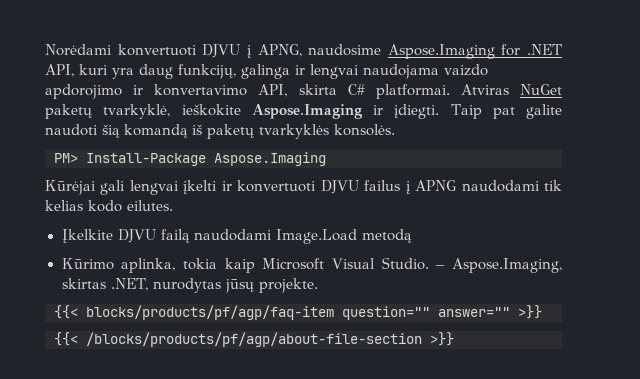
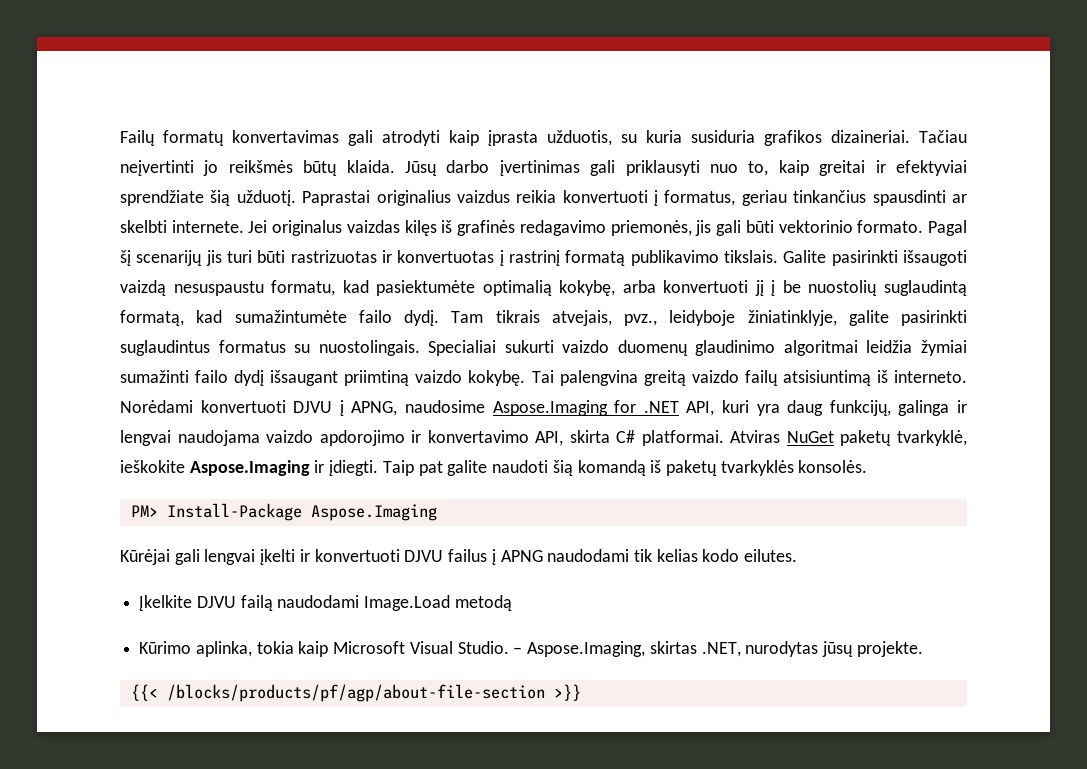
+ Failų formatų konvertavimas gali atrodyti kaip įprasta užduotis, su kuria susiduria grafikos dizaineriai. Tačiau neįvertinti jo reikšmės būtų klaida. Jūsų darbo įvertinimas gali priklausyti nuo to, kaip greitai ir efektyviai sprendžiate šią užduotį. Paprastai originalius vaizdus reikia konvertuoti į formatus, geriau tinkančius spausdinti ar skelbti internete. Jei originalus vaizdas kilęs iš grafinės redagavimo priemonės, jis gali būti vektorinio formato. Pagal šį scenarijų jis turi būti rastrizuotas ir konvertuotas į rastrinį formatą publikavimo tikslais. Galite pasirinkti išsaugoti vaizdą nesuspaustu formatu, kad pasiektumėte optimalią kokybę, arba konvertuoti jį į be nuostolių suglaudintą formatą, kad sumažintumėte failo dydį. Tam tikrais atvejais, pvz., leidyboje žiniatinklyje, galite pasirinkti suglaudintus formatus su nuostolingais. Specialiai sukurti vaizdo duomenų glaudinimo algoritmai leidžia žymiai sumažinti failo dydį išsaugant priimtiną vaizdo kokybę. Tai palengvina greitą vaizdo failų atsisiuntimą iš interneto.
- {{< blocks/products/pf/agp/faq-item question="" answer="" >}}

